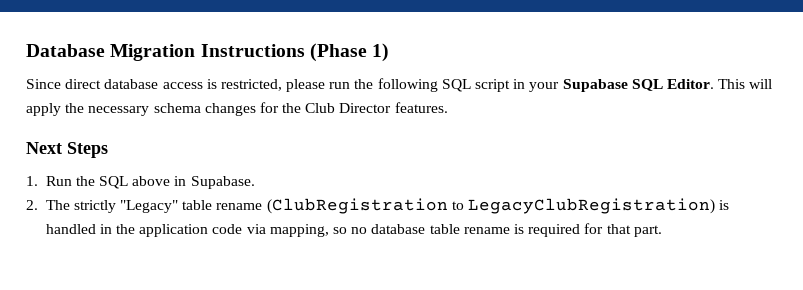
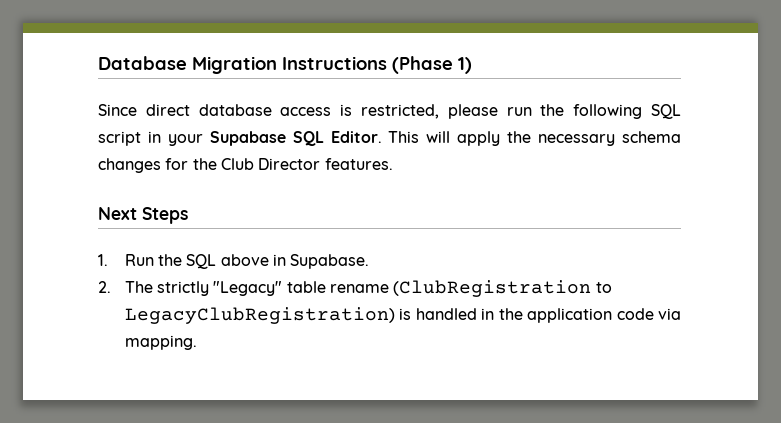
- 2. The strictly "Legacy" table rename (ClubRegistration to LegacyClubRegistration) is handled in the application code via mapping, so no database table rename is required for that part.
+ 2. The strictly "Legacy" table rename (ClubRegistration to LegacyClubRegistration) is handled in the application code via mapping.

